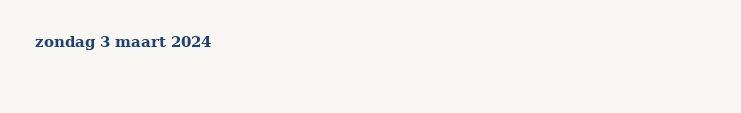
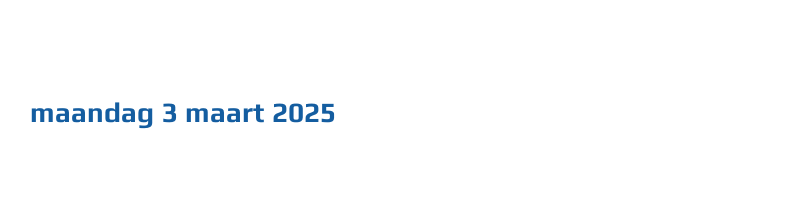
- zondag 3 maart 2024
+ maandag 3 maart 2025

